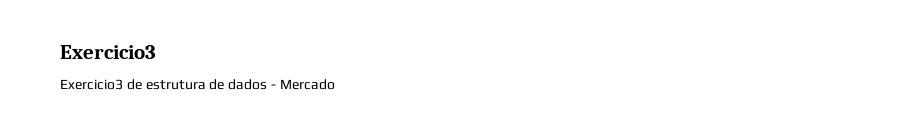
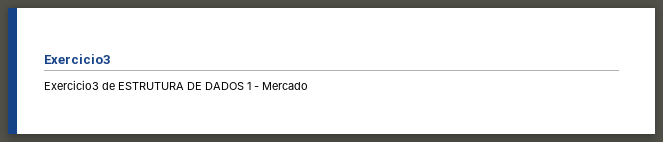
- Exercicio3 de estrutura de dados - Mercado
+ Exercicio3 de ESTRUTURA DE DADOS 1 - Mercado

